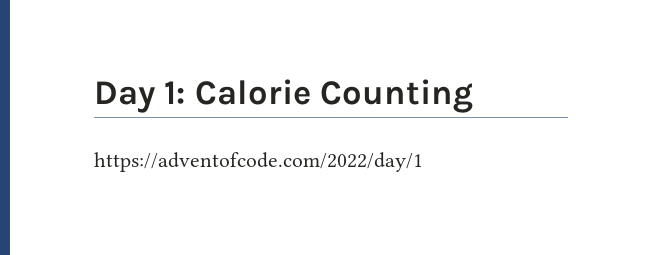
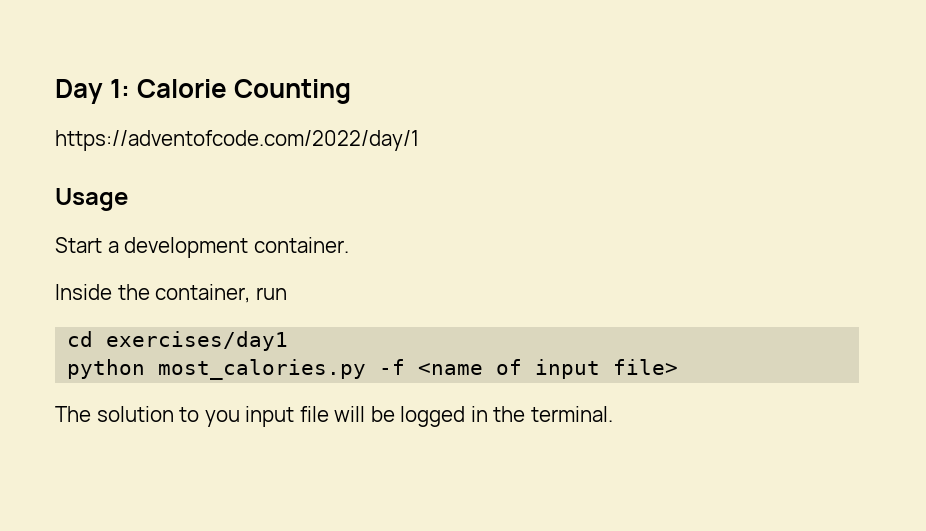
+ Usage
+ Start a development container.
+ Inside the container, run
+ cd exercises/day1
+ python most_calories.py -f <name of input file>
+ The solution to you input file will be logged in the terminal.

